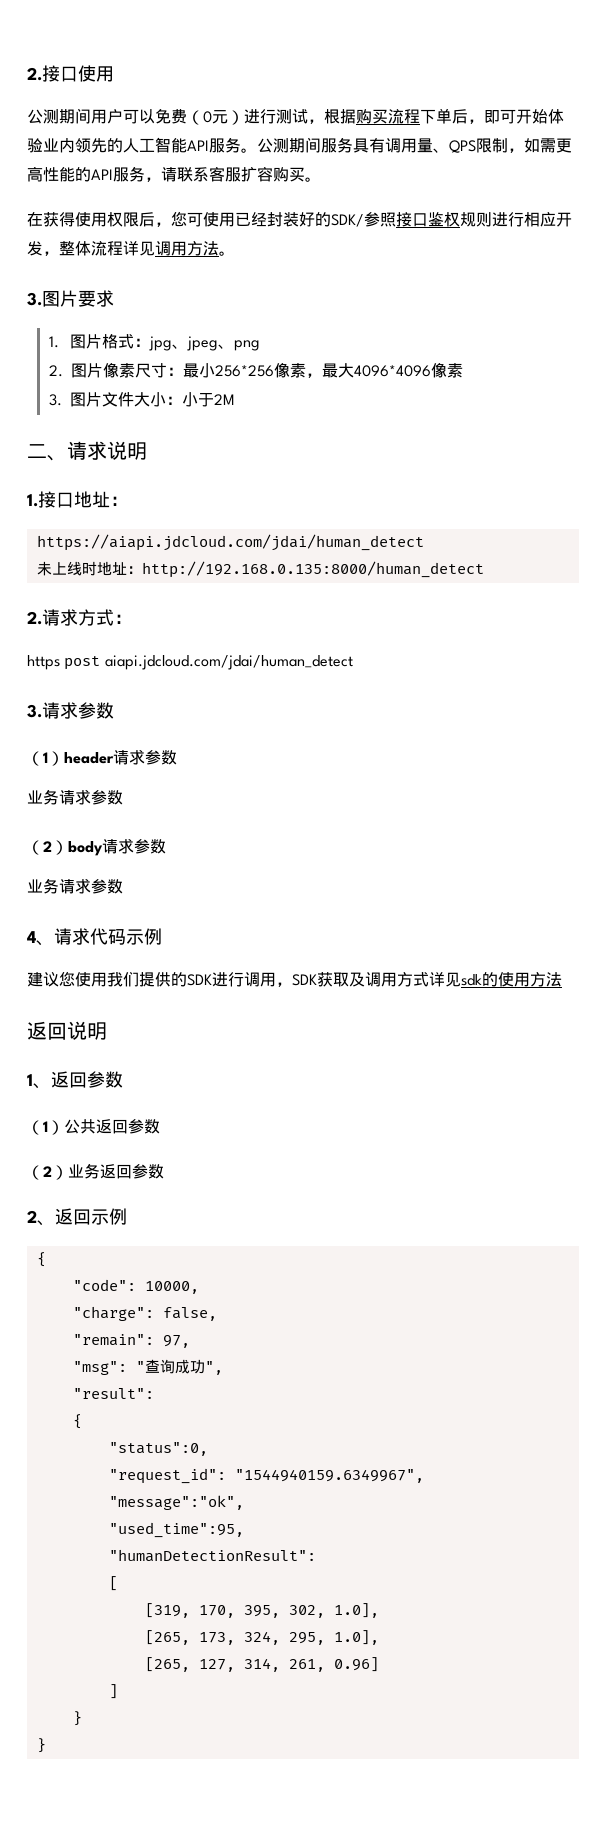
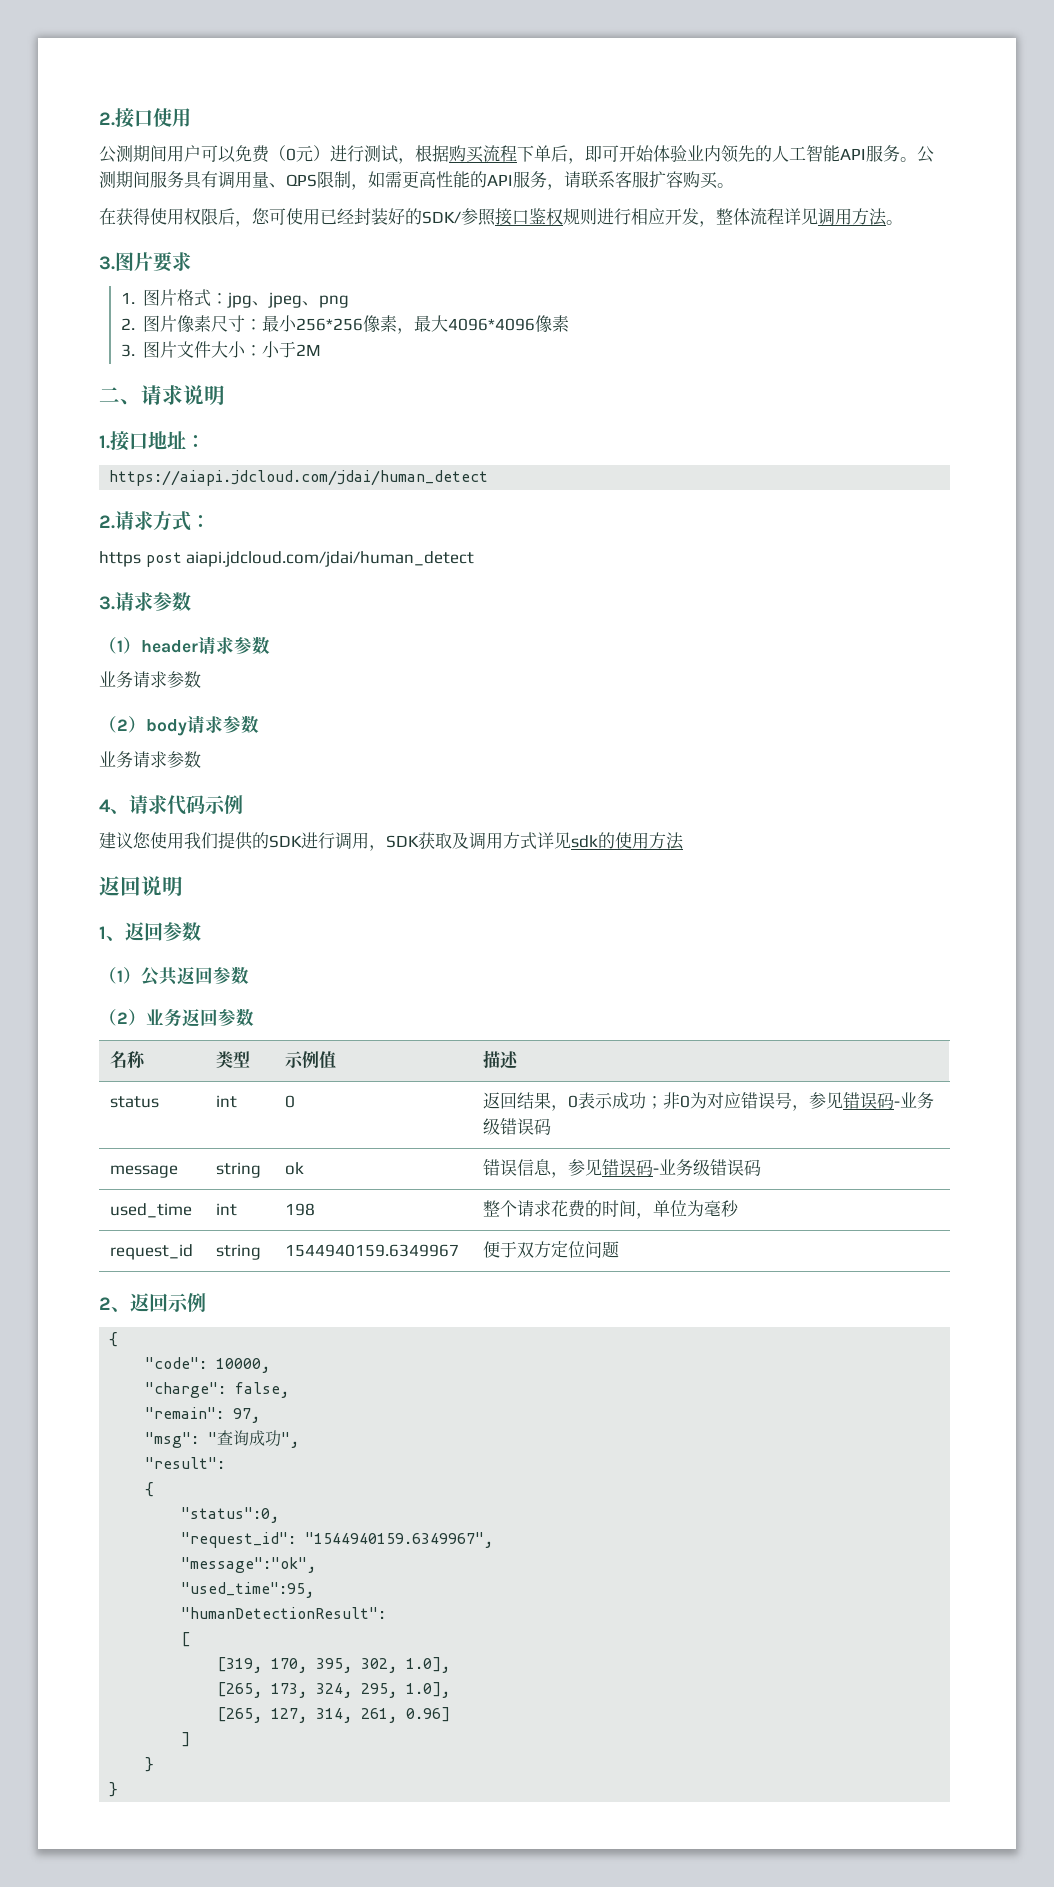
- 未上线时地址：http://192.168.0.135:8000/human_detect
+ 名称 | 类型 | 示例值 | 描述
+ status | int | 0 | 返回结果，0表示成功；非0为对应错误号，参见错误码-业务级错误码
+ message | string | ok | 错误信息，参见错误码-业务级错误码
+ used_time | int | 198 | 整个请求花费的时间，单位为毫秒
+ request_id | string | 1544940159.6349967 | 便于双方定位问题

